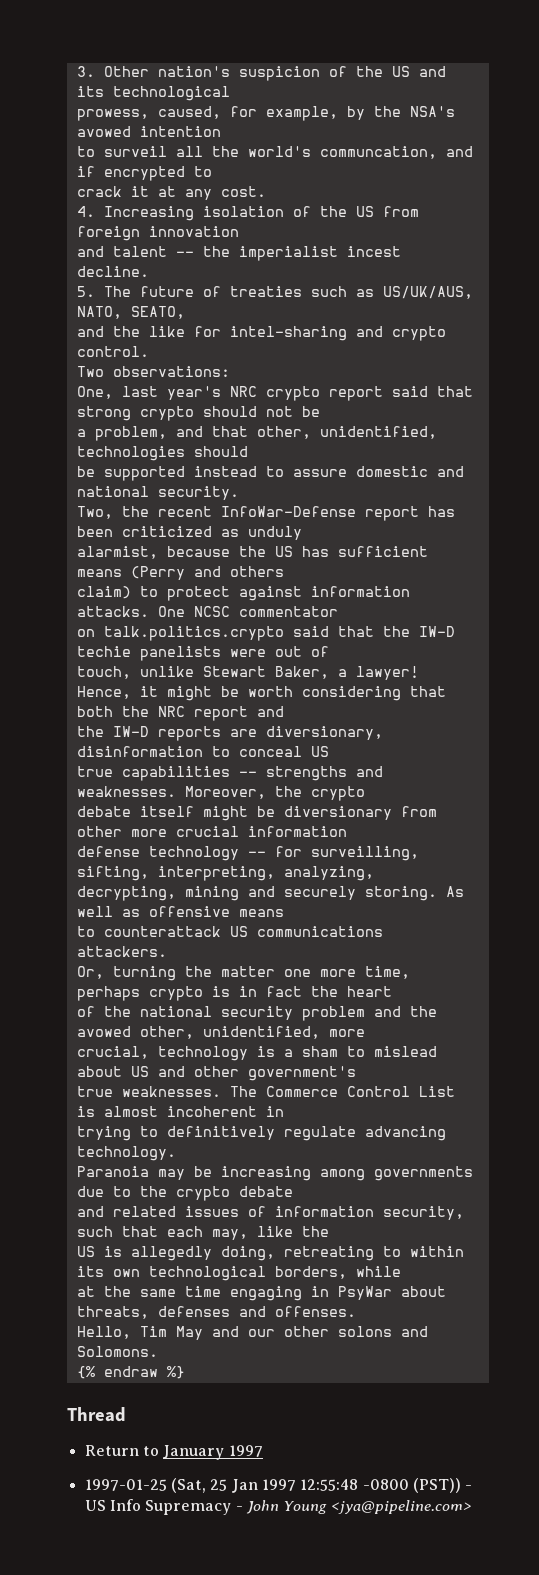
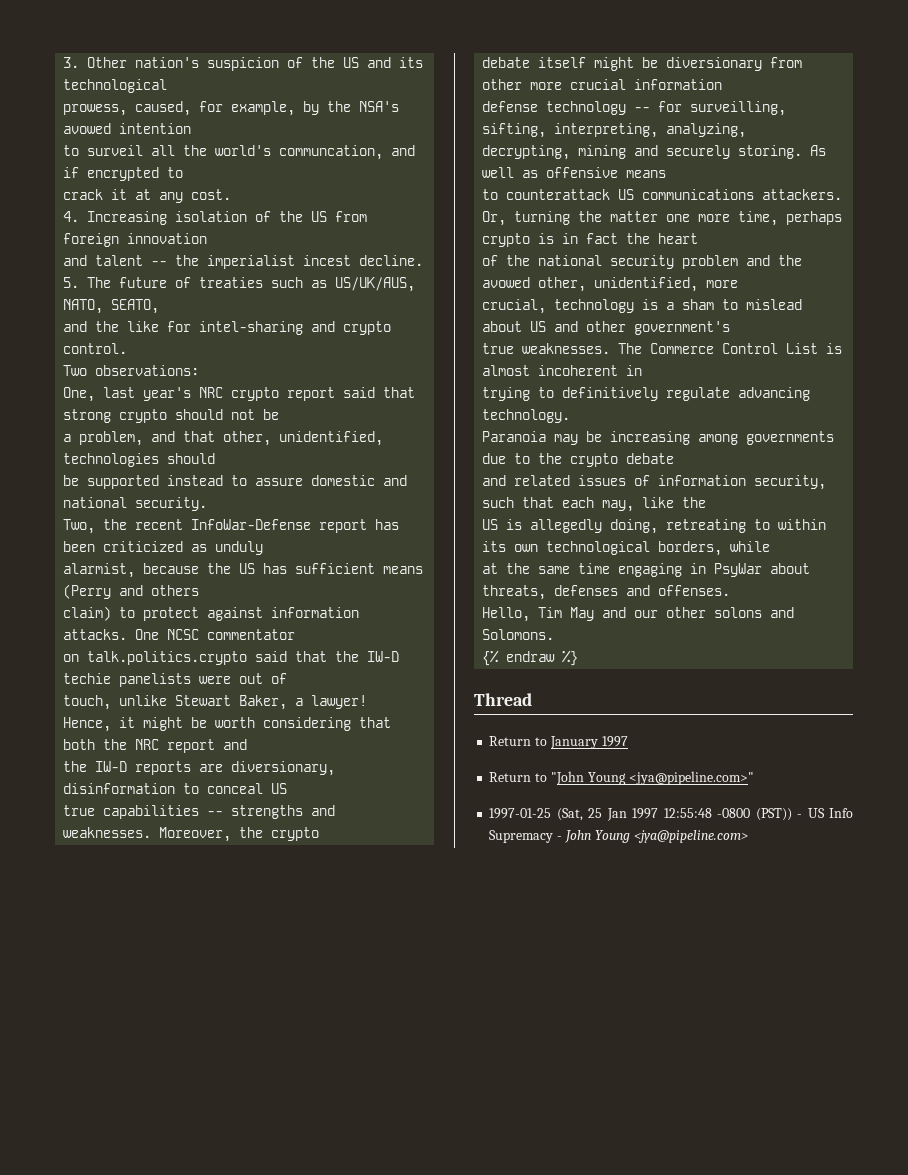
+ Return to "John Young <jya@pipeline.com>"

